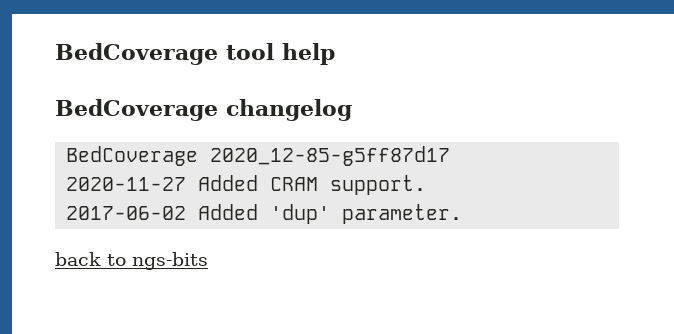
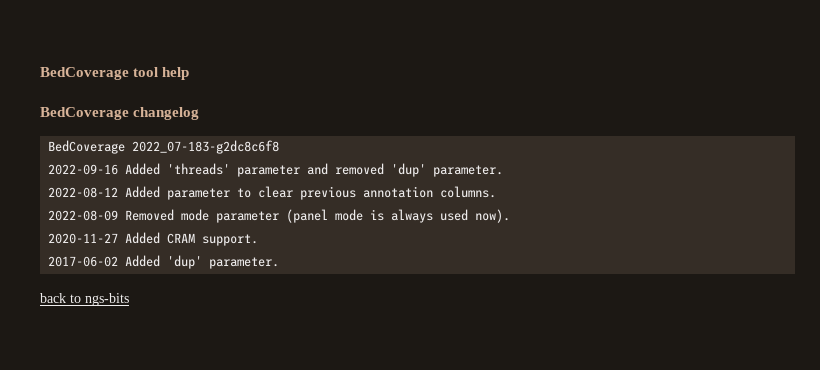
- BedCoverage 2020_12-85-g5ff87d17
+ BedCoverage 2022_07-183-g2dc8c6f8
+ 2022-09-16 Added 'threads' parameter and removed 'dup' parameter.
+ 2022-08-12 Added parameter to clear previous annotation columns.
+ 2022-08-09 Removed mode parameter (panel mode is always used now).

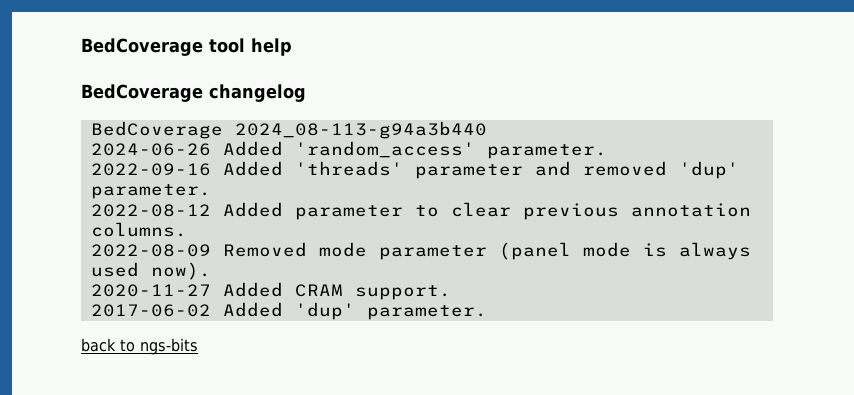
- BedCoverage 2022_07-183-g2dc8c6f8
+ BedCoverage 2024_08-113-g94a3b440
+ 2024-06-26 Added 'random_access' parameter.

